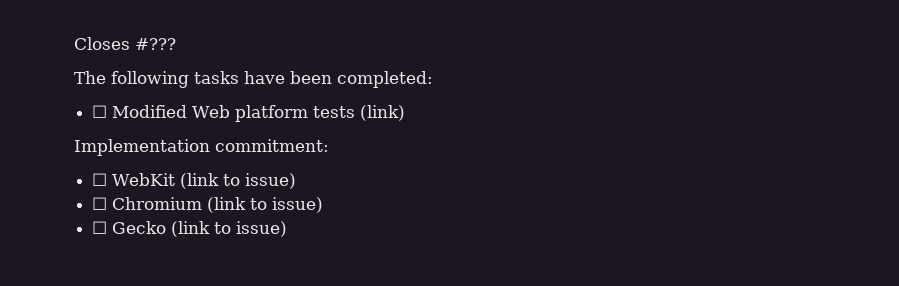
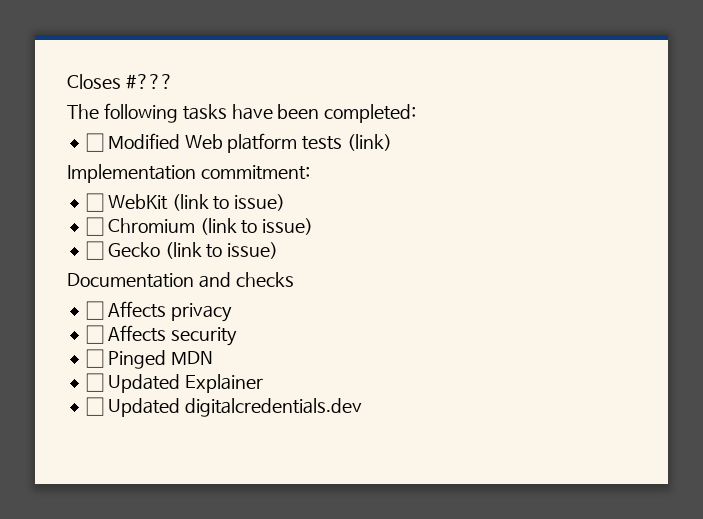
+ Documentation and checks
+ ☐ Affects privacy
+ ☐ Affects security
+ ☐ Pinged MDN
+ ☐ Updated Explainer
+ ☐ Updated digitalcredentials.dev

